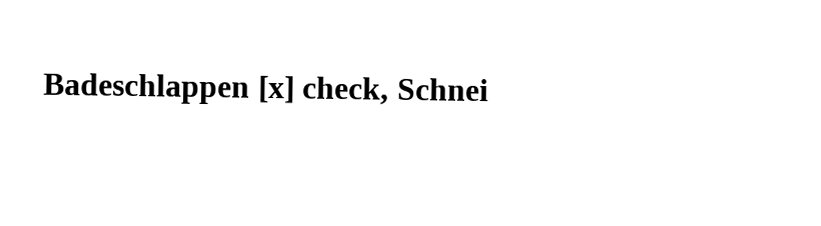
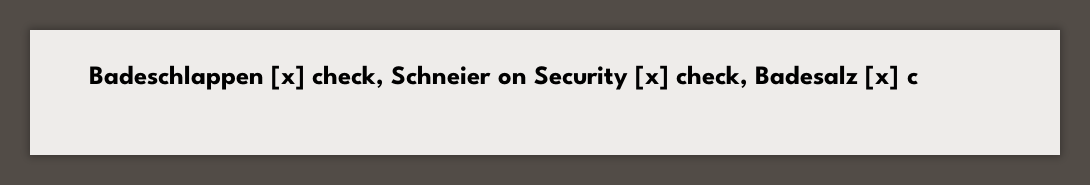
- Badeschlappen [x] check, Schnei
+ Badeschlappen [x] check, Schneier on Security [x] check, Badesalz [x] c

